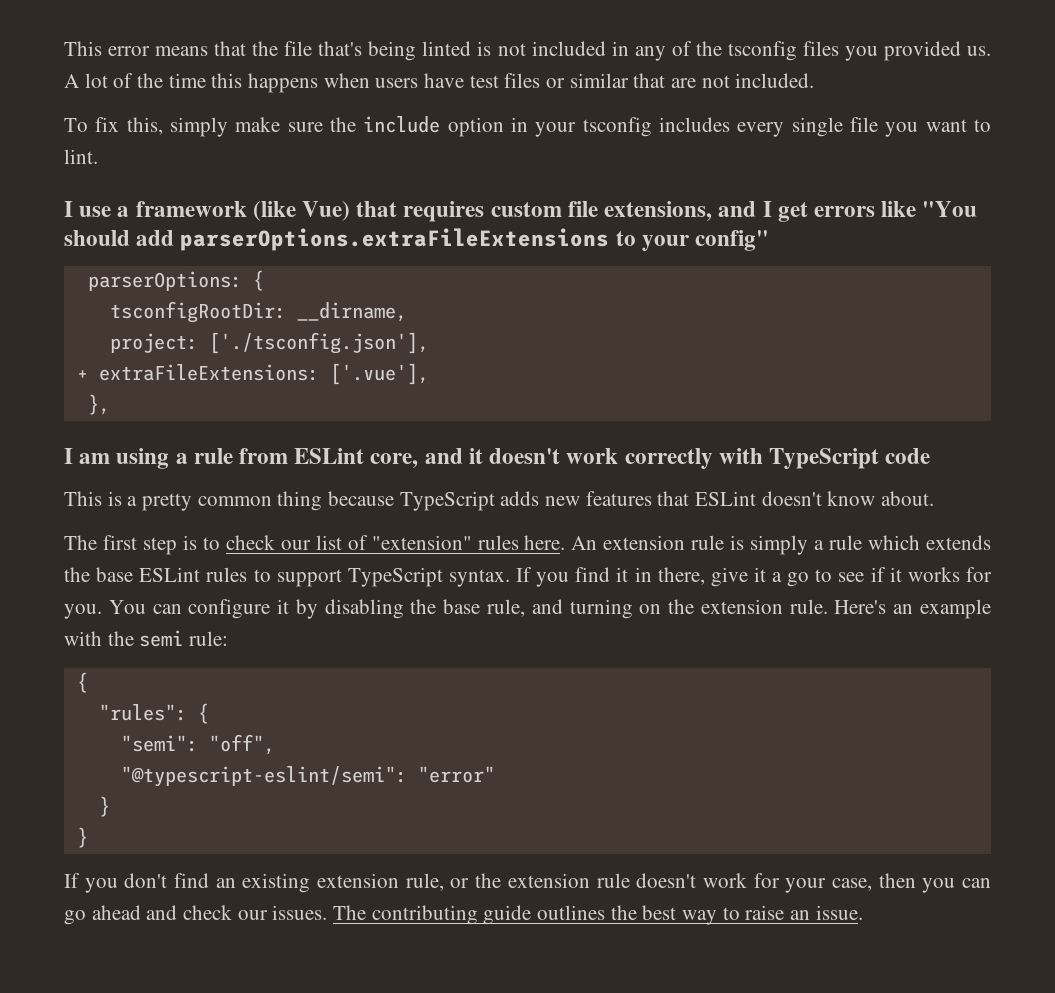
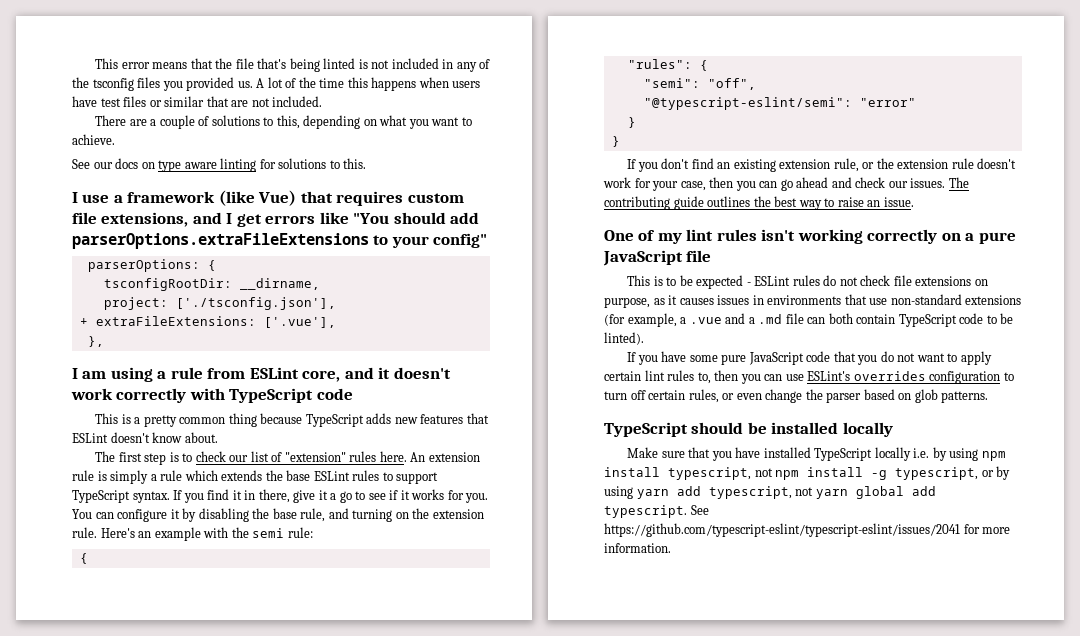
- To fix this, simply make sure the include option in your tsconfig includes every single file you want to lint.
+ There are a couple of solutions to this, depending on what you want to achieve.
+ See our docs on type aware linting for solutions to this.
+ One of my lint rules isn't working correctly on a pure JavaScript file
+ This is to be expected - ESLint rules do not check file extensions on purpose, as it causes issues in environments that use non-standard extensions (for example, a .vue and a .md file can both contain TypeScript code to be linted).
+ If you have some pure JavaScript code that you do not want to apply certain lint rules to, then you can use ESLint's overrides configuration to turn off certain rules, or even change the parser based on glob patterns.
+ TypeScript should be installed locally
+ Make sure that you have installed TypeScript locally i.e. by using npm install typescript, not npm install -g typescript, or by using yarn add typescript, not yarn global add typescript. See https://github.com/typescript-eslint/typescript-eslint/issues/2041 for more information.

